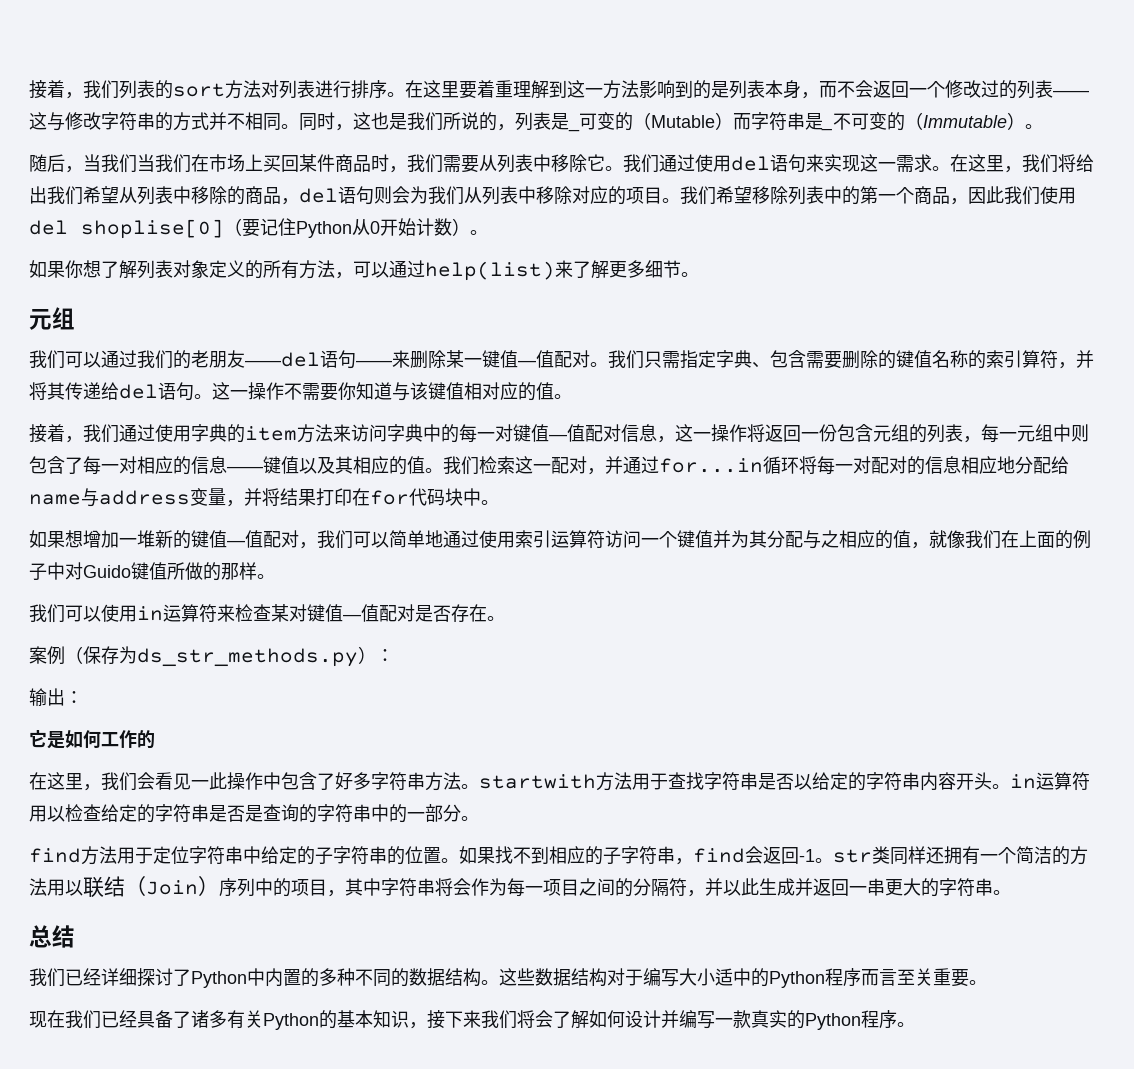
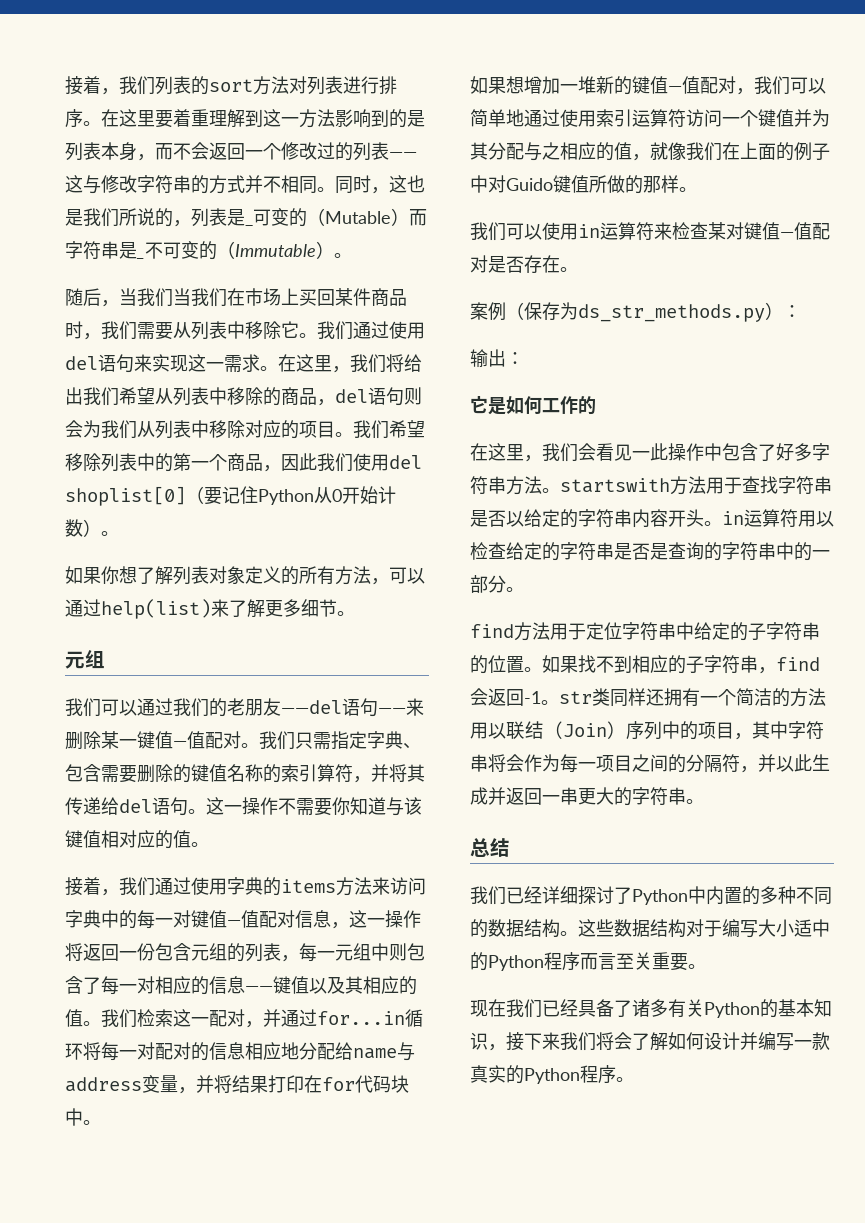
- 我们希望移除列表中的第一个商品，因此我们使用del shoplise[0]（要记住Python从0开始计数）。
+ 我们希望移除列表中的第一个商品，因此我们使用del shoplist[0]（要记住Python从0开始计数）。
- 接着，我们通过使用字典的item方法来访问字典中的每一对键值—值配对信息，这一操作将返回一份包含元组的列表，每一元组中则包含了每一对相应的信息——键值以及其相应的值。
+ 接着，我们通过使用字典的items方法来访问字典中的每一对键值—值配对信息，这一操作将返回一份包含元组的列表，每一元组中则包含了每一对相应的信息——键值以及其相应的值。
- 在这里，我们会看见一此操作中包含了好多字符串方法。startwith方法用于查找字符串是否以给定的字符串内容开头。in运算符用以检查给定的字符串是否是查询的字符串中的一部分。
+ 在这里，我们会看见一此操作中包含了好多字符串方法。startswith方法用于查找字符串是否以给定的字符串内容开头。in运算符用以检查给定的字符串是否是查询的字符串中的一部分。

